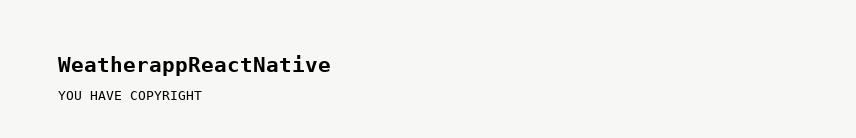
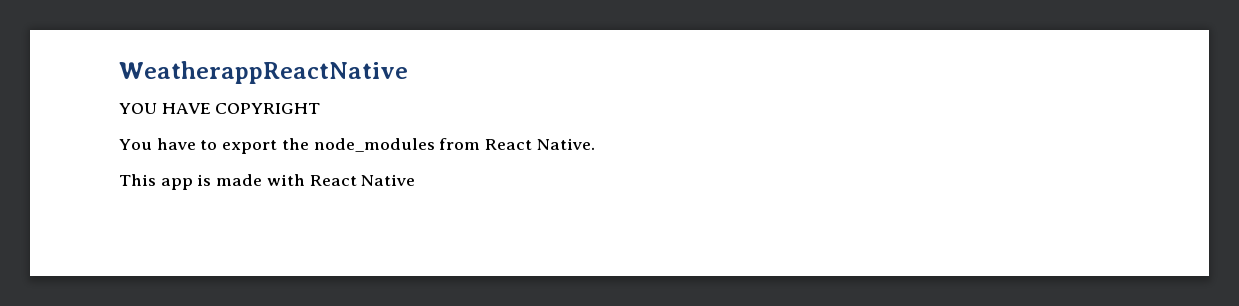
+ You have to export the node_modules from React Native.
+ This app is made with React Native

